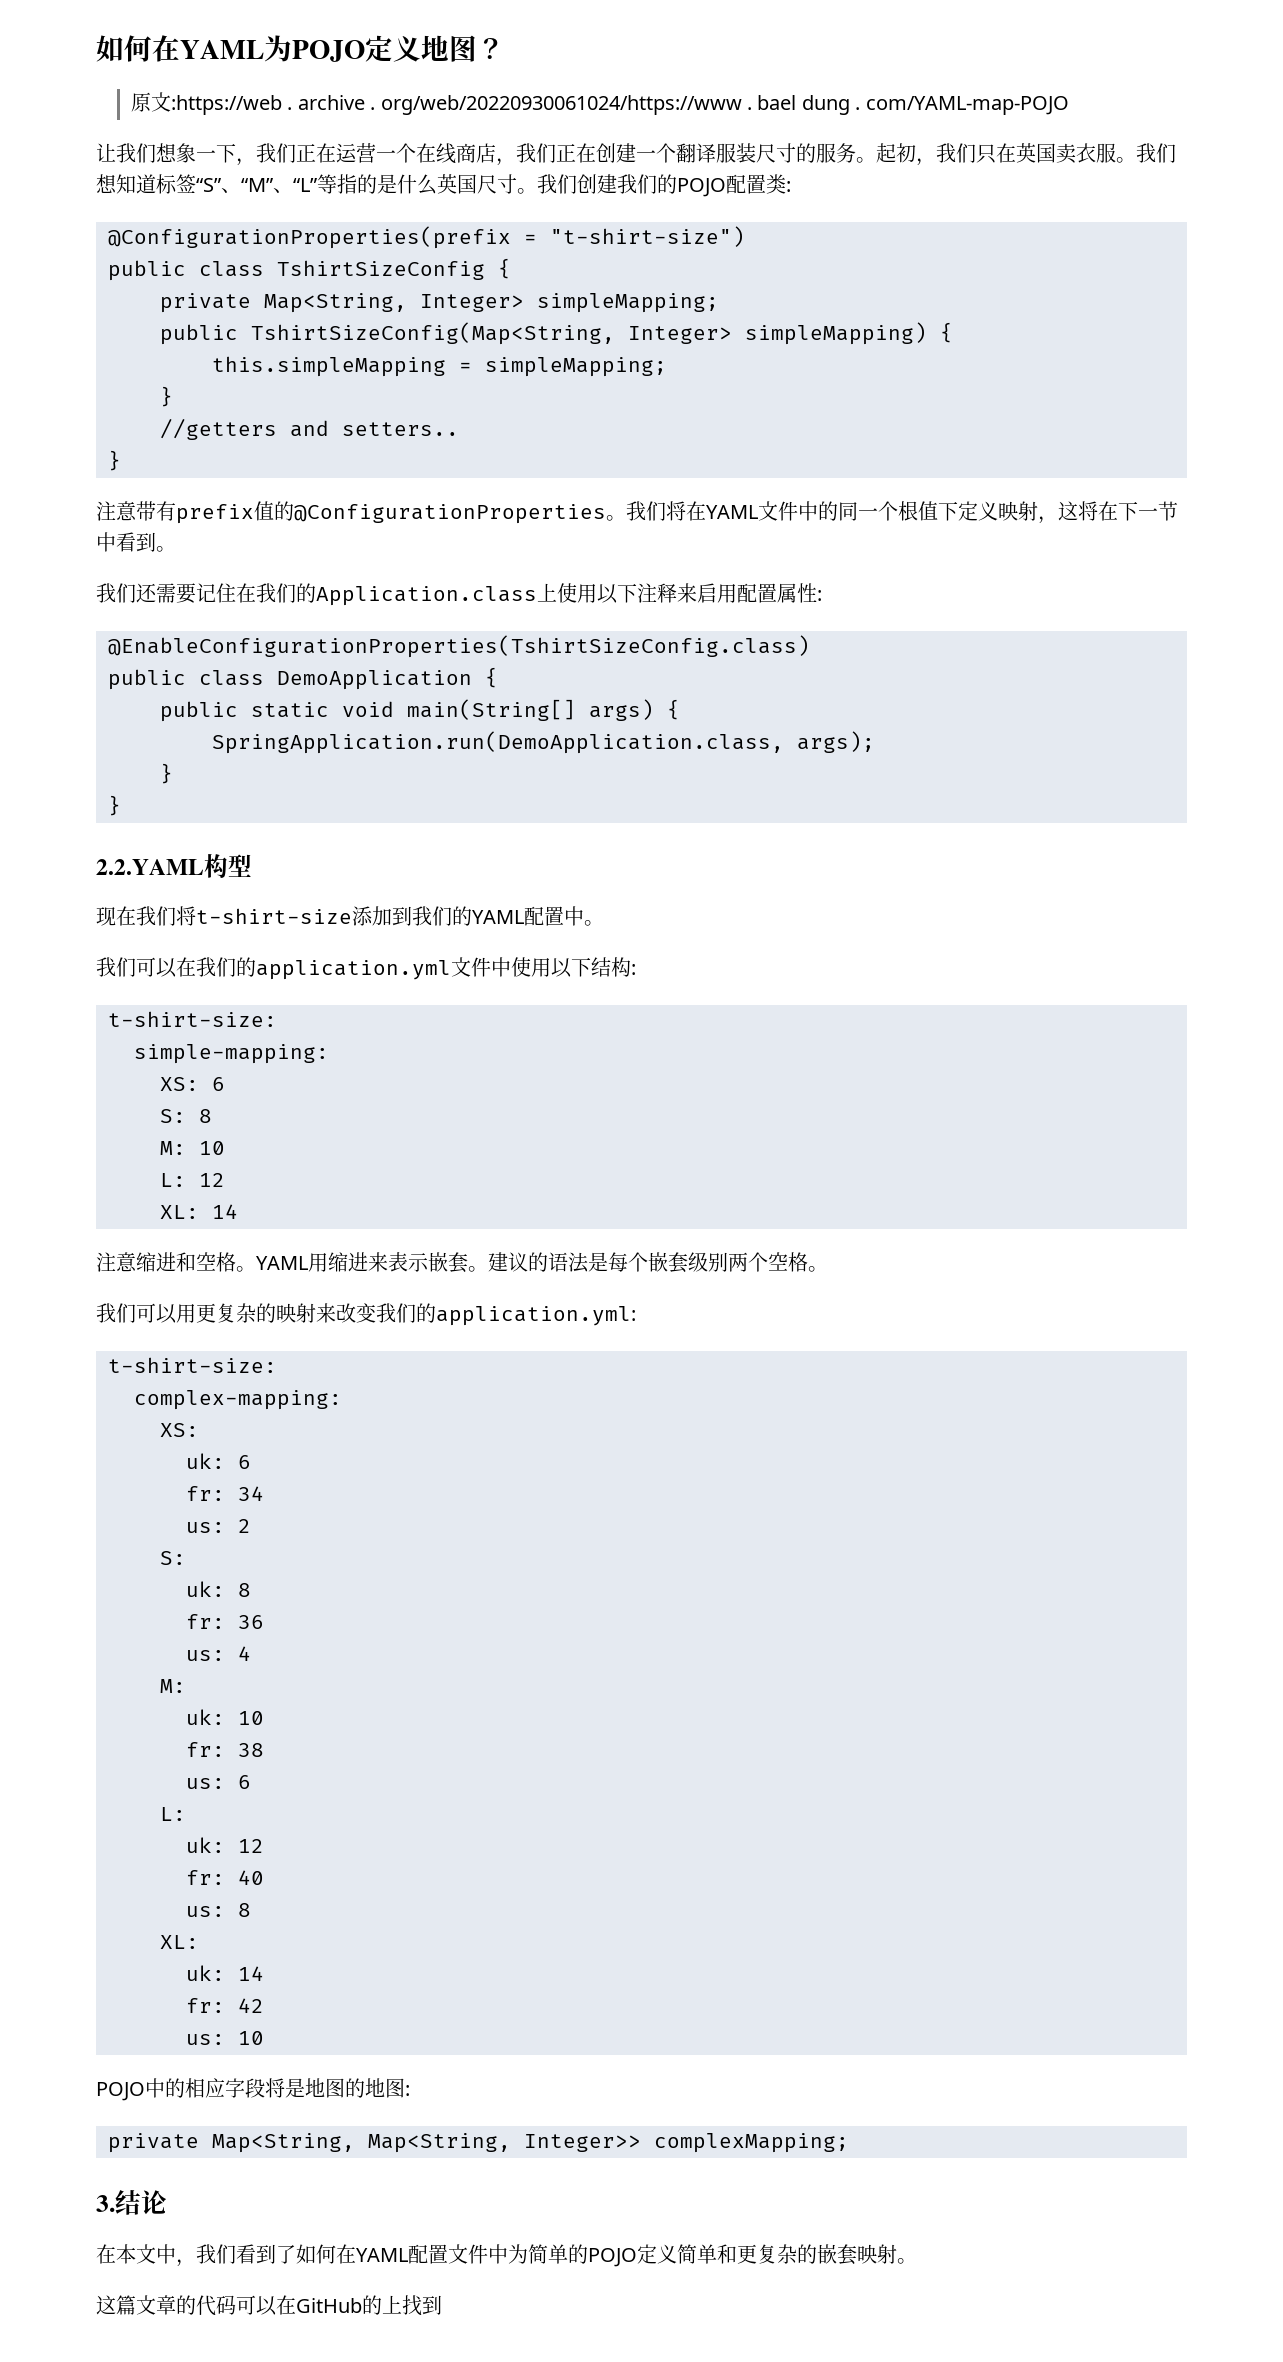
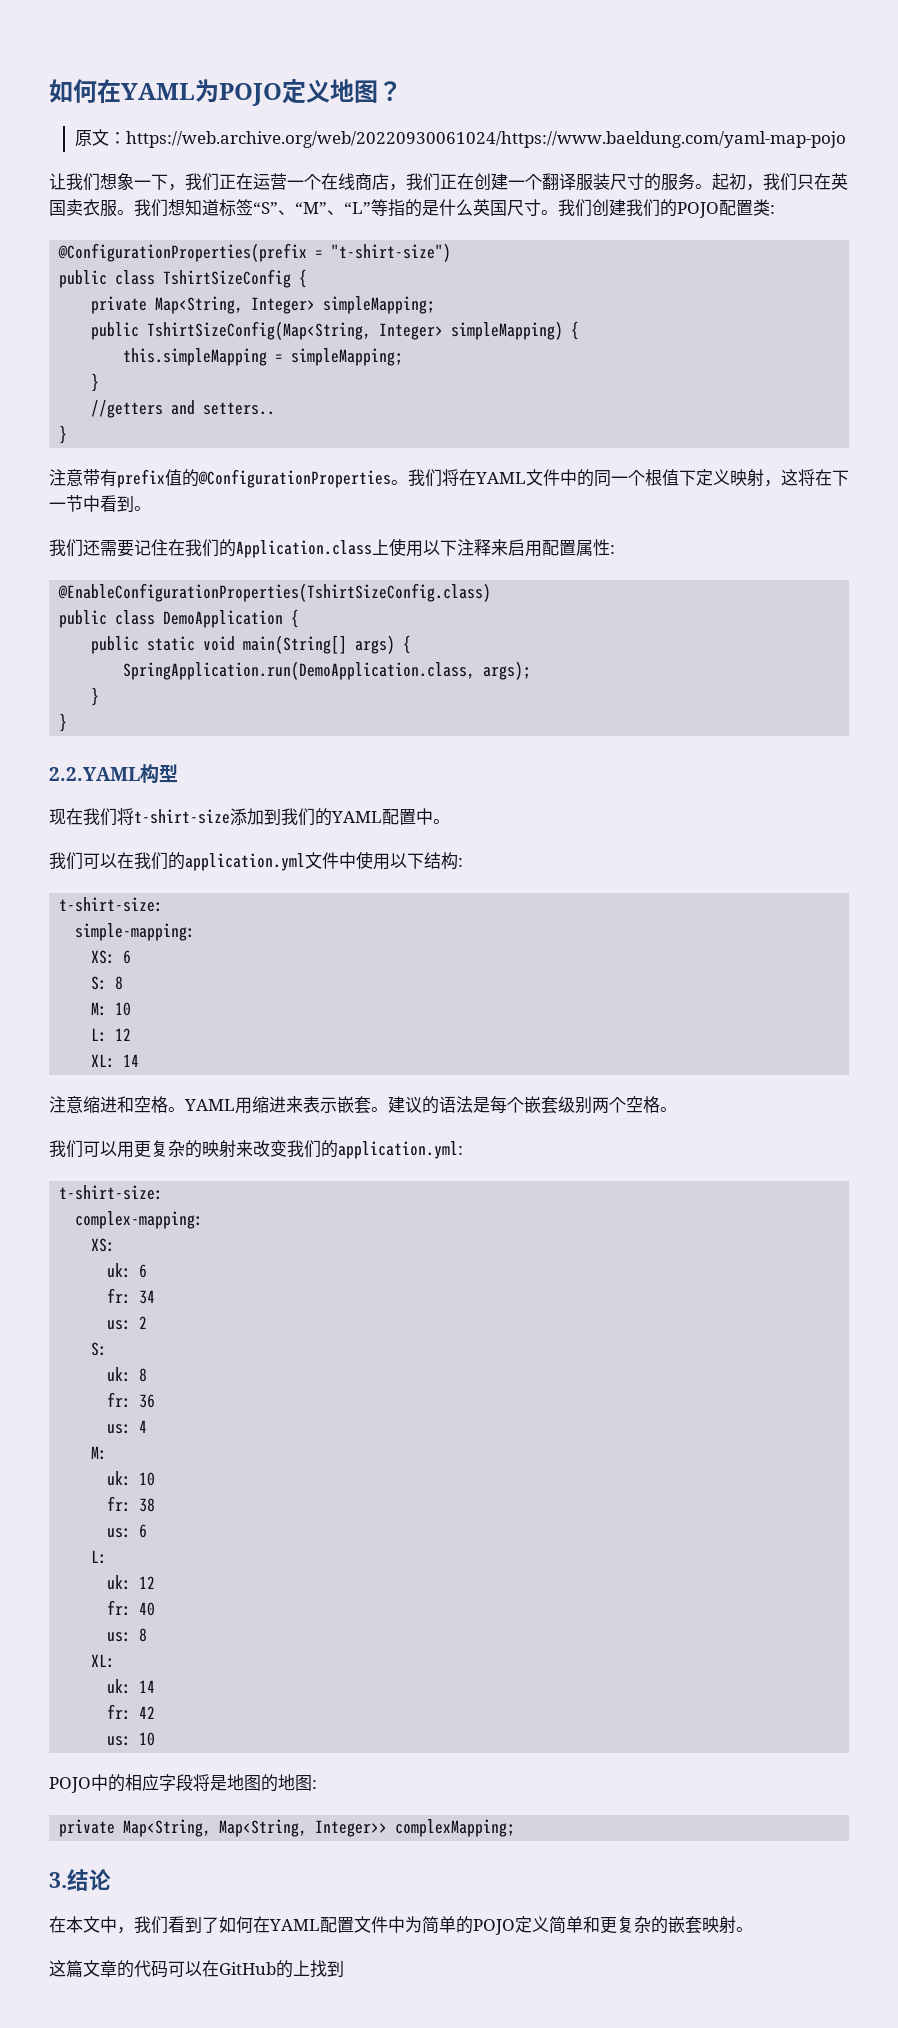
- 原文:https://web . archive . org/web/20220930061024/https://www . bael dung . com/YAML-map-POJO
+ 原文：https://web.archive.org/web/20220930061024/https://www.baeldung.com/yaml-map-pojo

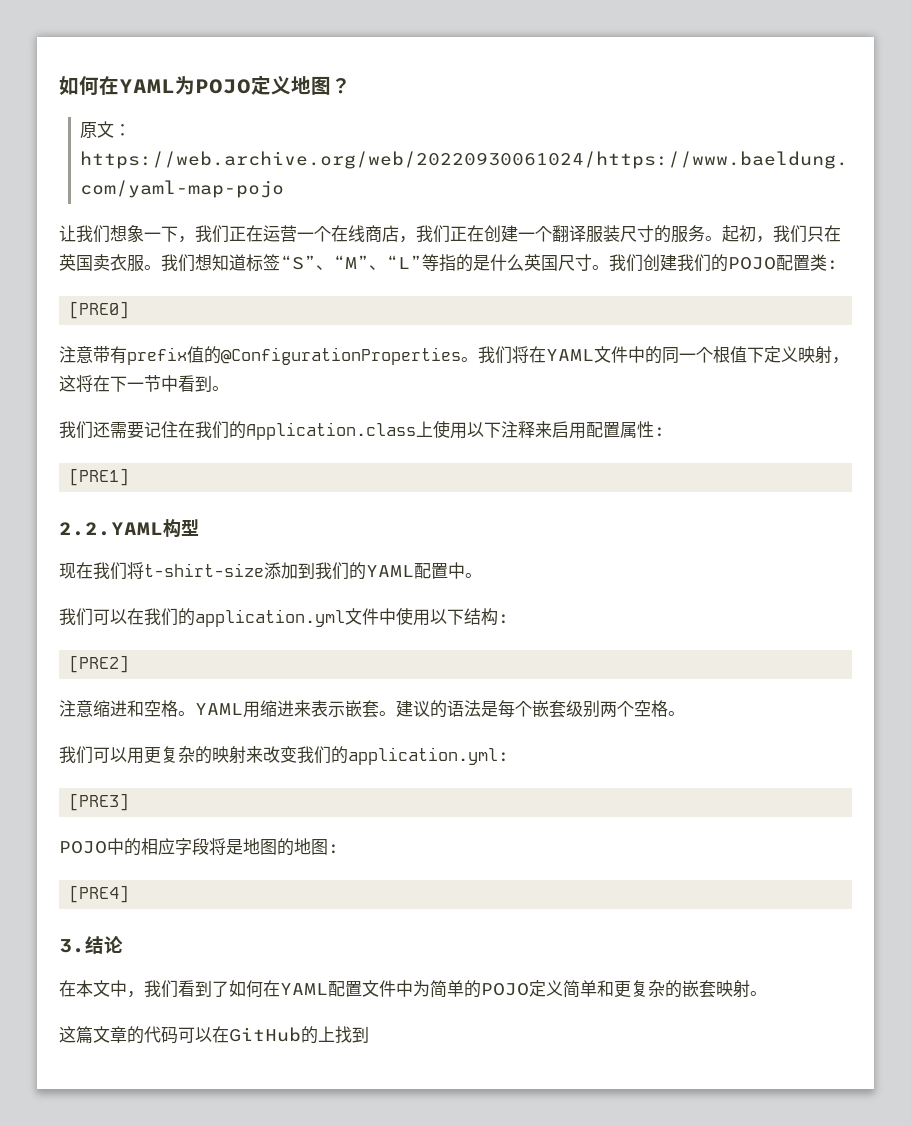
- @ConfigurationProperties(prefix = "t-shirt-size")
- public class TshirtSizeConfig {
- private Map<String, Integer> simpleMapping;
- public TshirtSizeConfig(Map<String, Integer> simpleMapping) {
- this.simpleMapping = simpleMapping;
- }
- //getters and setters..
- }
+ [PRE0]
- @EnableConfigurationProperties(TshirtSizeConfig.class)
- public class DemoApplication {
- public static void main(String[] args) {
- SpringApplication.run(DemoApplication.class, args);
- }
- }
+ [PRE1]
  我们可以在我们的application.yml文件中使用以下结构:
- t-shirt-size:
- simple-mapping:
- XS: 6
- S: 8
- M: 10
- L: 12
- XL: 14
+ [PRE2]
  我们可以用更复杂的映射来改变我们的application.yml:
- t-shirt-size:
- complex-mapping:
- XS:
- uk: 6
- fr: 34
- us: 2
- S:
- uk: 8
- fr: 36
- us: 4
- M:
- uk: 10
- fr: 38
- us: 6
- L:
- uk: 12
- fr: 40
- us: 8
- XL:
- uk: 14
- fr: 42
- us: 10
+ [PRE3]
- private Map<String, Map<String, Integer>> complexMapping;
+ [PRE4]

